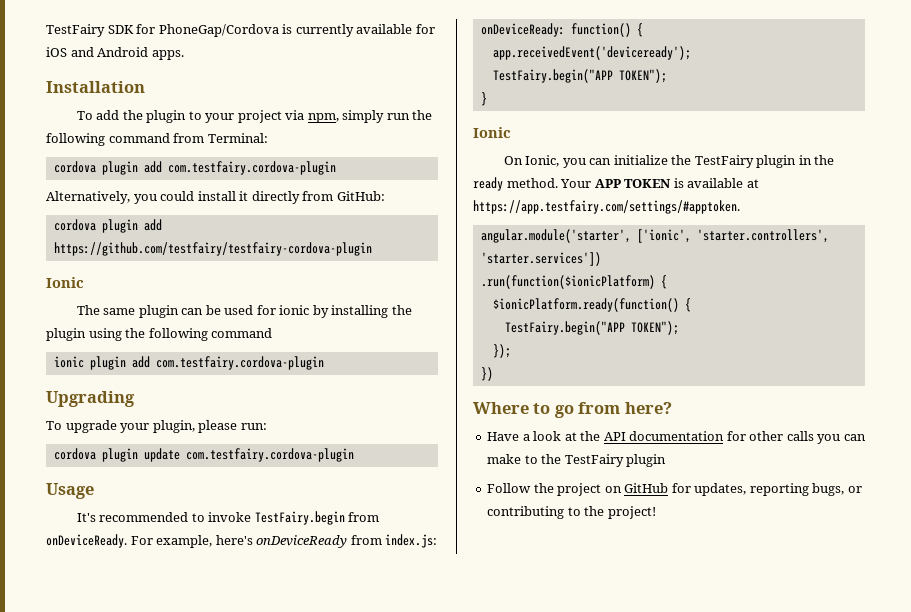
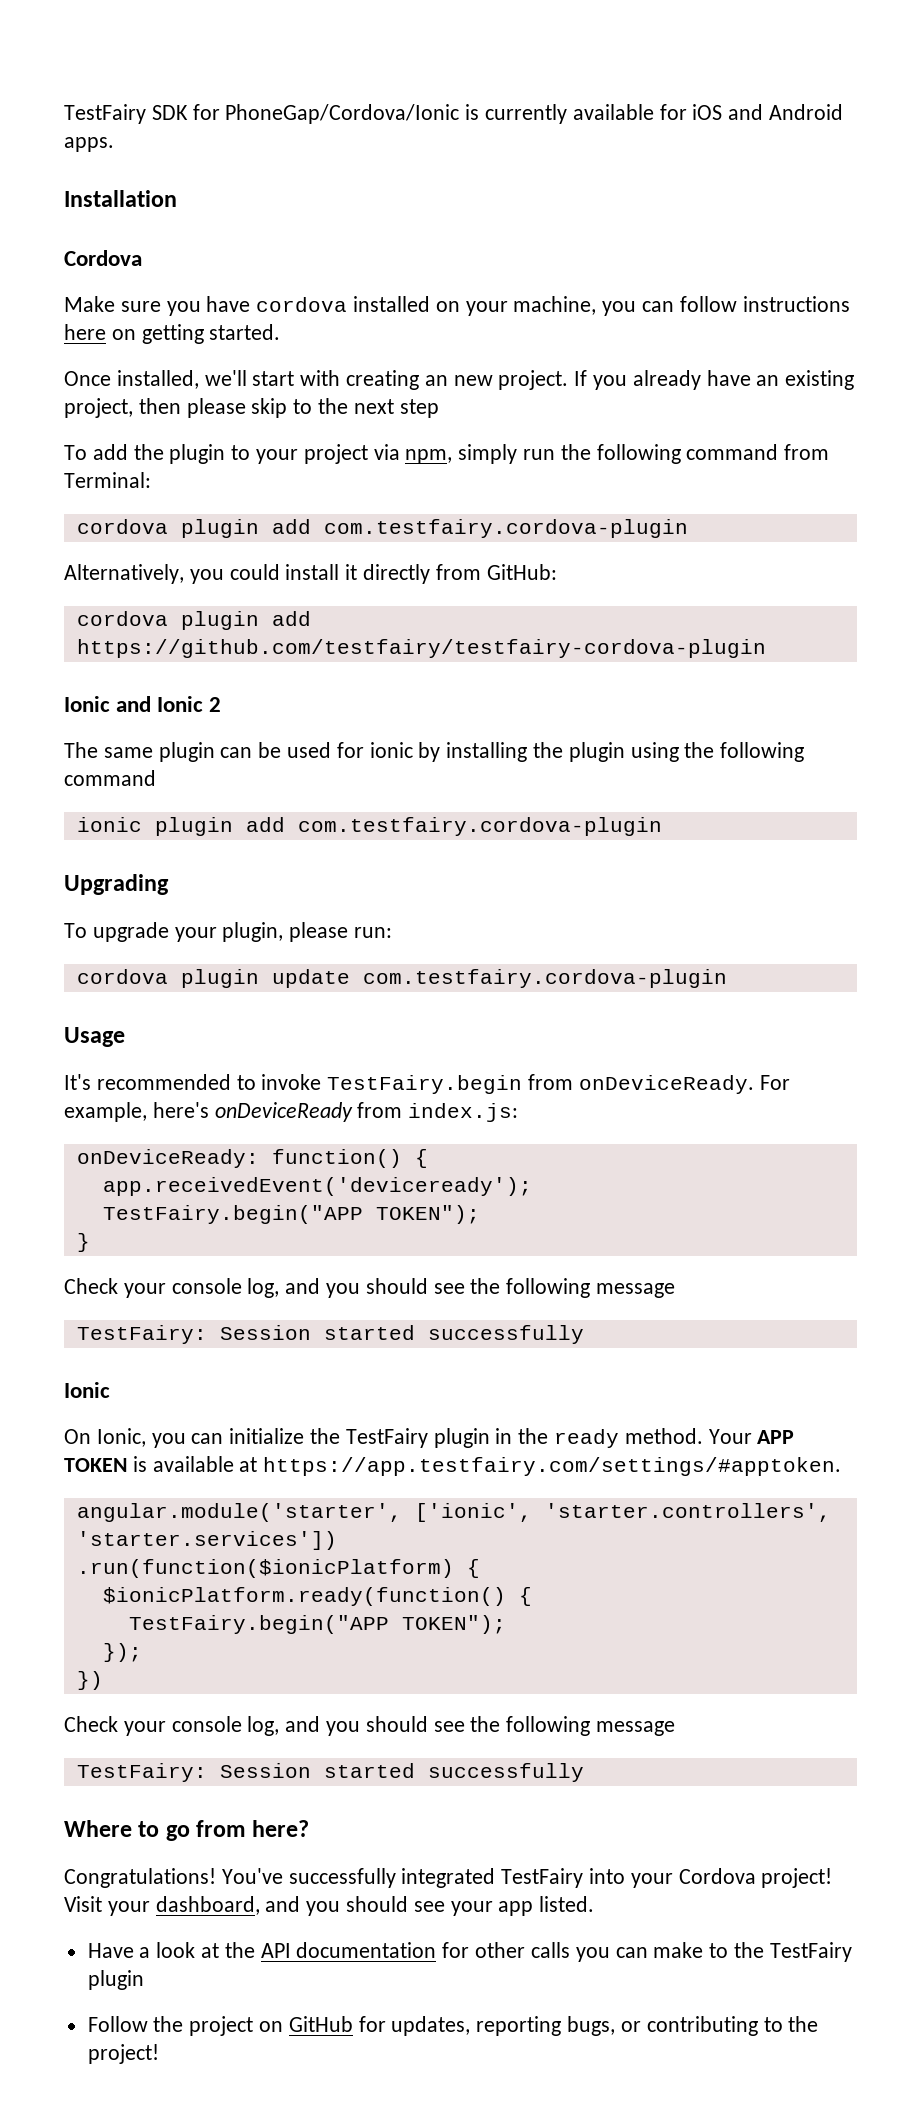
- TestFairy SDK for PhoneGap/Cordova is currently available for iOS and Android apps.
+ TestFairy SDK for PhoneGap/Cordova/Ionic is currently available for iOS and Android apps.
  Installation
+ Cordova
+ Make sure you have cordova installed on your machine, you can follow instructions here on getting started.
+ Once installed, we'll start with creating an new project. If you already have an existing project, then please skip to the next step
  cordova plugin add https://github.com/testfairy/testfairy-cordova-plugin
- Ionic
+ Ionic and Ionic 2
  }
+ Check your console log, and you should see the following message
+ TestFairy: Session started successfully
  })
+ Check your console log, and you should see the following message
+ TestFairy: Session started successfully
+ Congratulations! You've successfully integrated TestFairy into your Cordova project! Visit your dashboard, and you should see your app listed.

